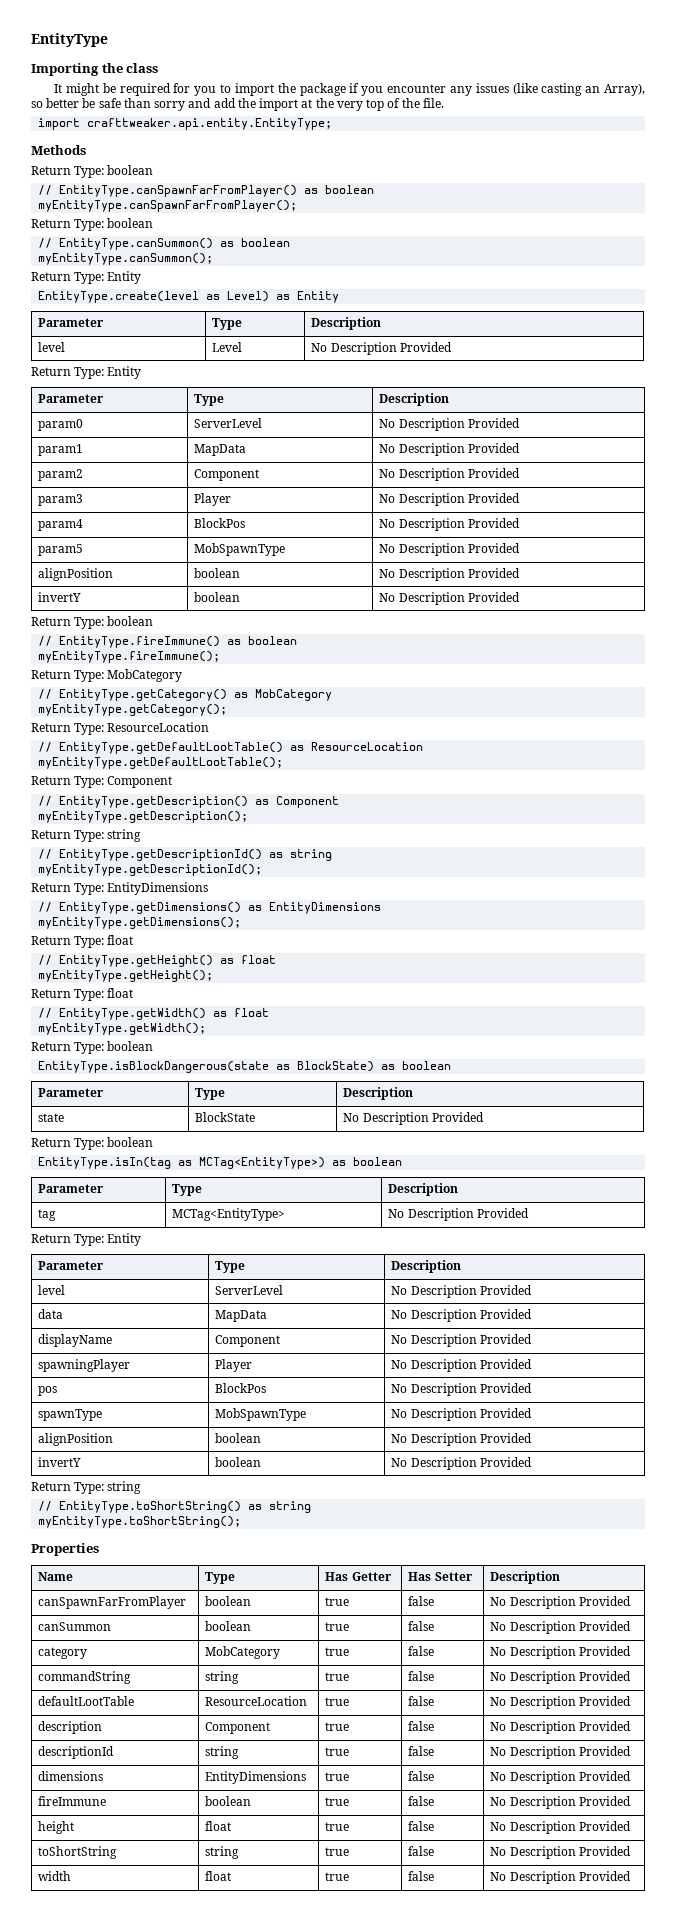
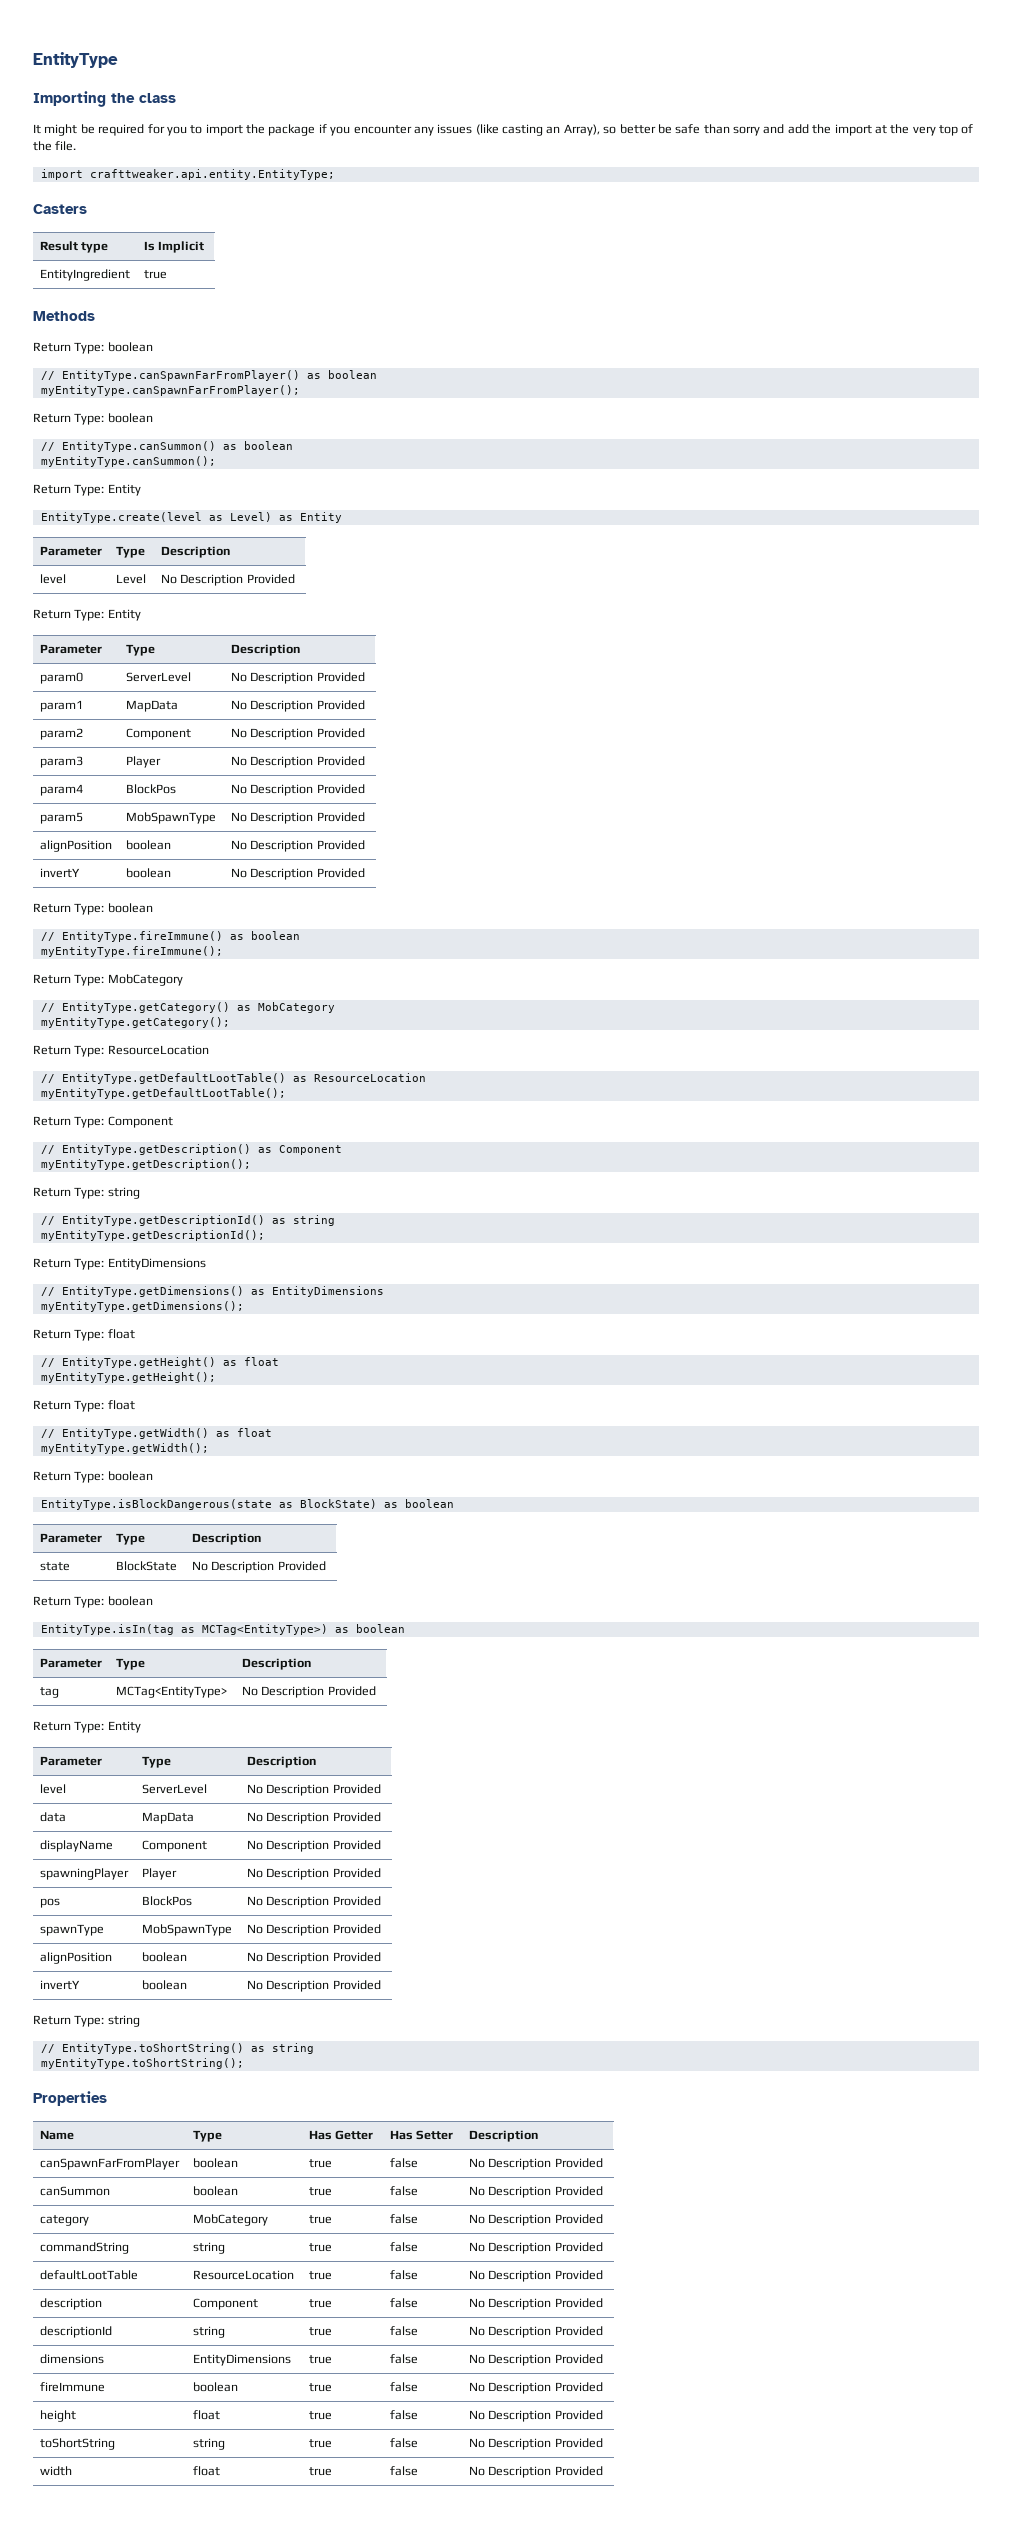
+ Casters
+ Result type | Is Implicit
+ EntityIngredient | true

